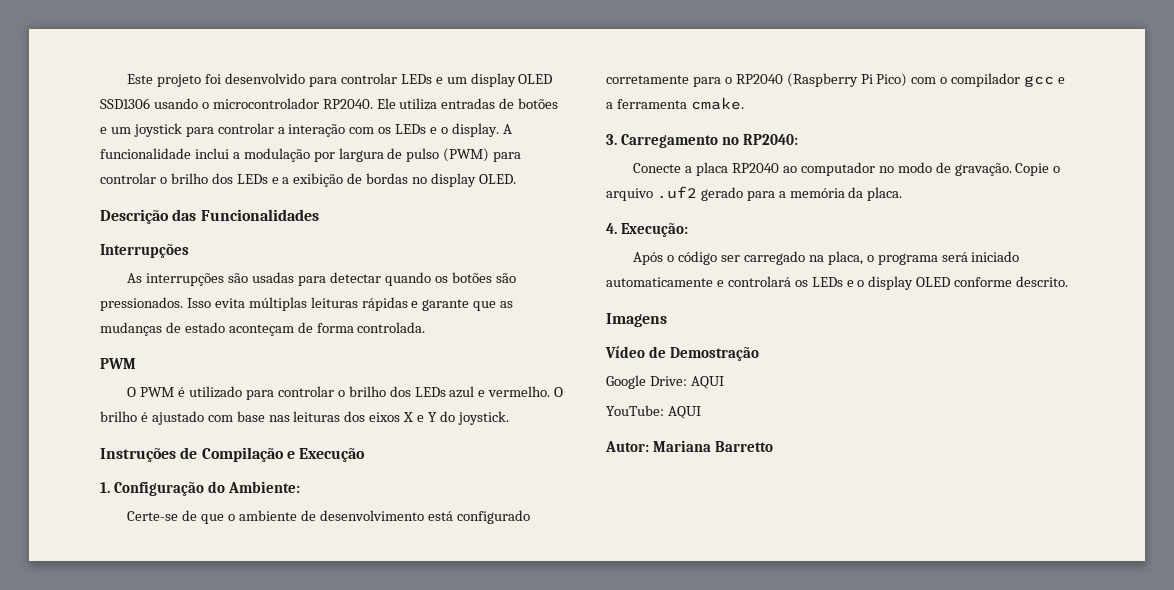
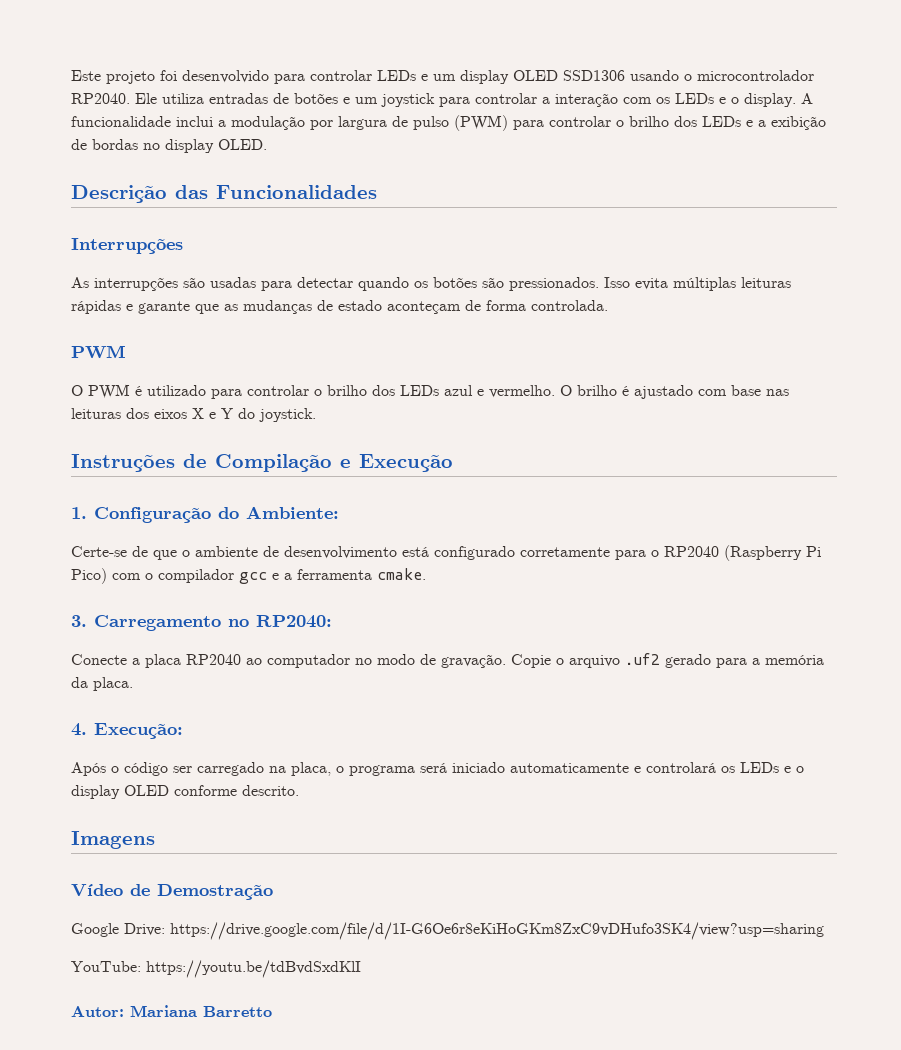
- Google Drive: AQUI
+ Google Drive: https://drive.google.com/file/d/1I-G6Oe6r8eKiHoGKm8ZxC9vDHufo3SK4/view?usp=sharing
- YouTube: AQUI
+ YouTube: https://youtu.be/tdBvdSxdKlI

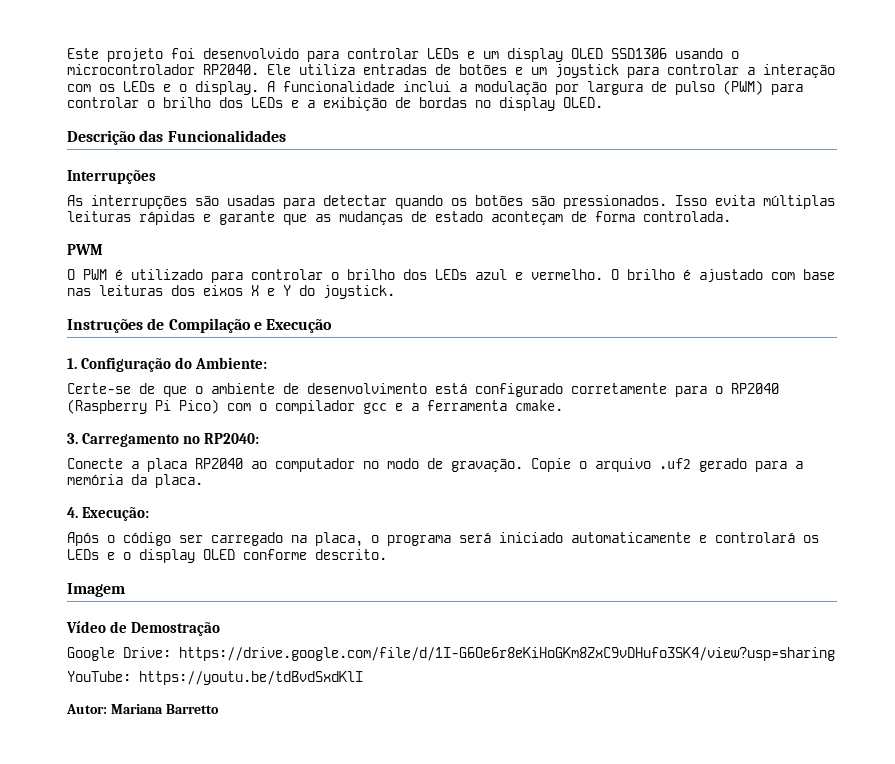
- Imagens
+ Imagem

